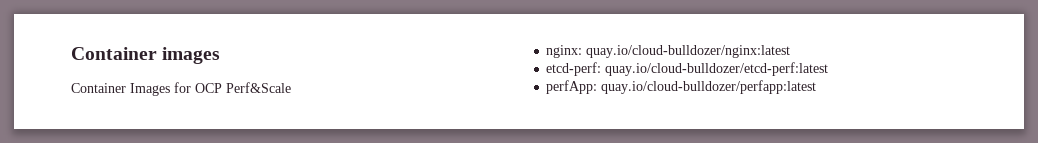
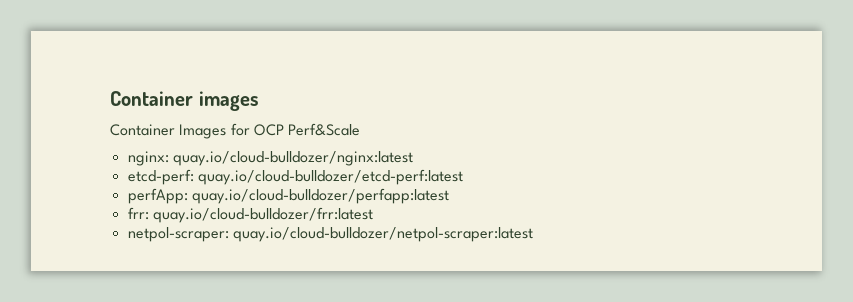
+ frr: quay.io/cloud-bulldozer/frr:latest
+ netpol-scraper: quay.io/cloud-bulldozer/netpol-scraper:latest

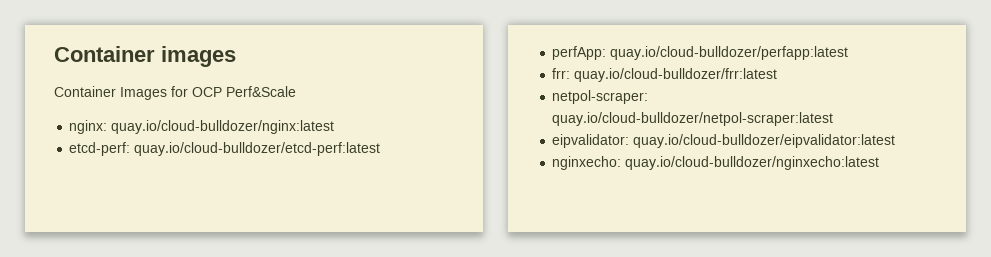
+ eipvalidator: quay.io/cloud-bulldozer/eipvalidator:latest
+ nginxecho: quay.io/cloud-bulldozer/nginxecho:latest

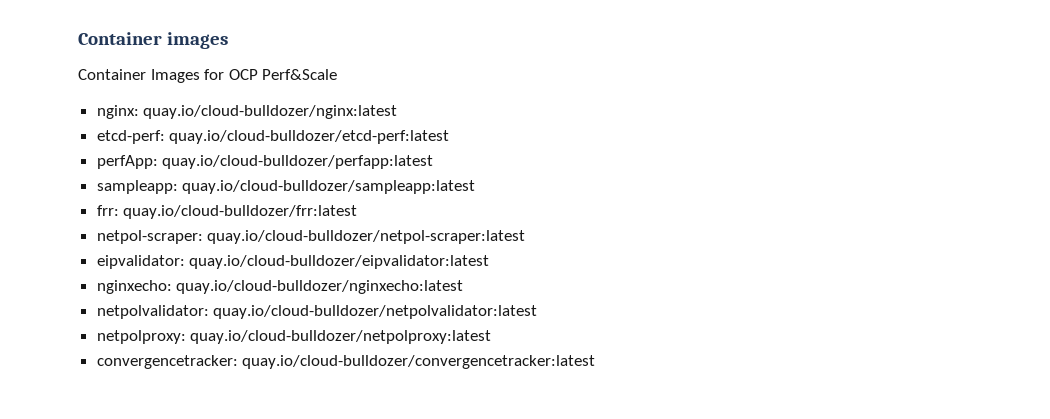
+ sampleapp: quay.io/cloud-bulldozer/sampleapp:latest
+ netpolvalidator: quay.io/cloud-bulldozer/netpolvalidator:latest
+ netpolproxy: quay.io/cloud-bulldozer/netpolproxy:latest
+ convergencetracker: quay.io/cloud-bulldozer/convergencetracker:latest

